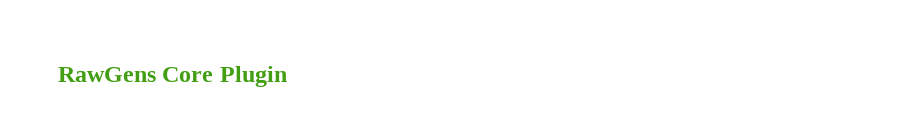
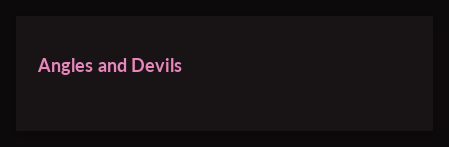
- RawGens Core Plugin
+ Angles and Devils

